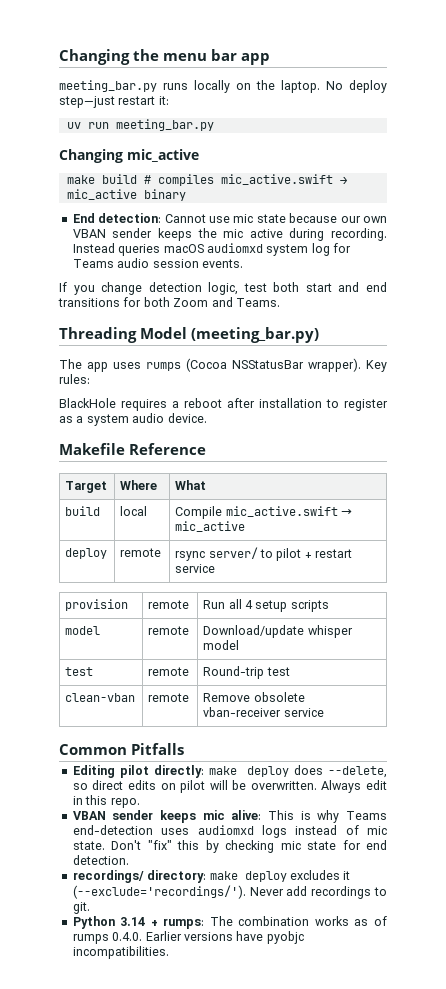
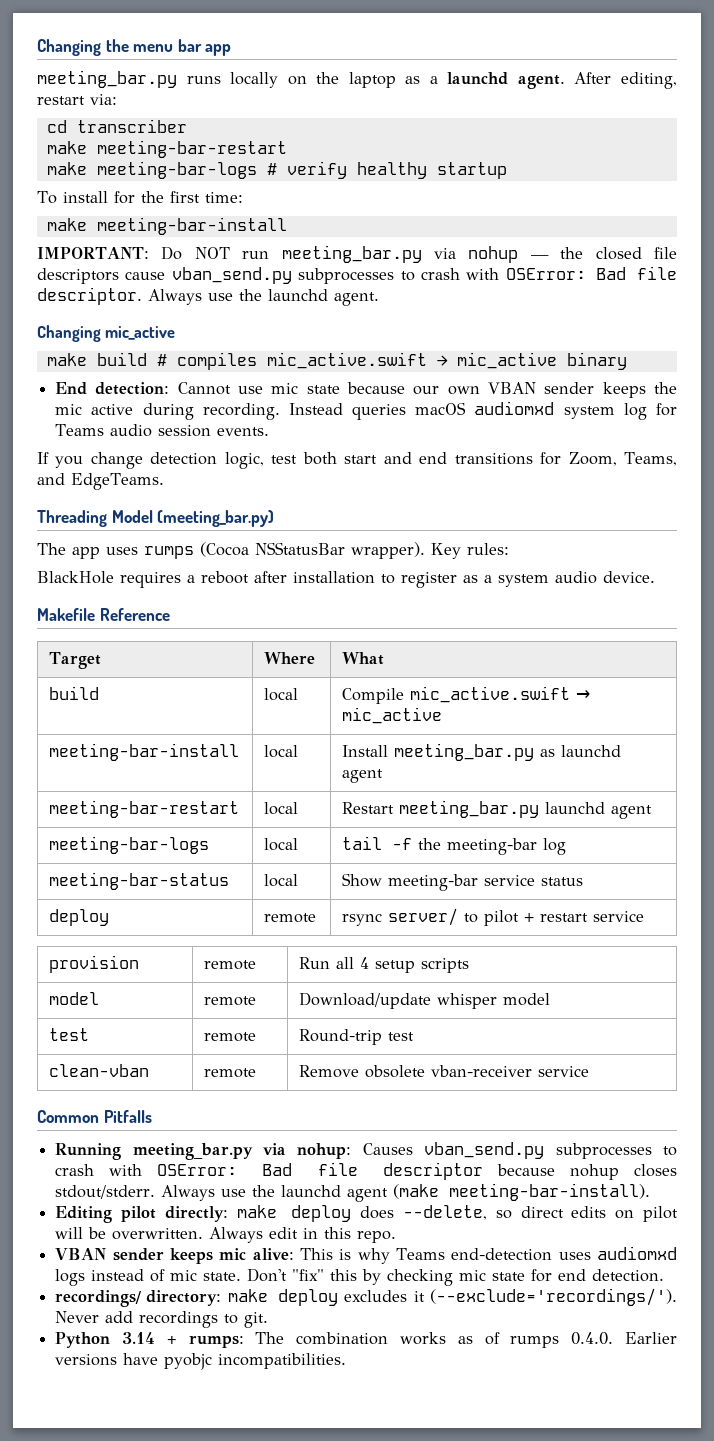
- meeting_bar.py runs locally on the laptop. No deploy step—just restart it:
- uv run meeting_bar.py
+ meeting_bar.py runs locally on the laptop as a launchd agent. After editing, restart via:
+ cd transcriber
+ make meeting-bar-restart
+ make meeting-bar-logs # verify healthy startup
+ To install for the first time:
+ make meeting-bar-install
+ IMPORTANT: Do NOT run meeting_bar.py via nohup — the closed file descriptors cause vban_send.py subprocesses to crash with OSError: Bad file descriptor. Always use the launchd agent.
- If you change detection logic, test both start and end transitions for both Zoom and Teams.
+ If you change detection logic, test both start and end transitions for Zoom, Teams, and EdgeTeams.
+ meeting-bar-install | local | Install meeting_bar.py as launchd agent
+ meeting-bar-restart | local | Restart meeting_bar.py launchd agent
+ meeting-bar-logs | local | tail -f the meeting-bar log
+ meeting-bar-status | local | Show meeting-bar service status
+ Running meeting_bar.py via nohup: Causes vban_send.py subprocesses to crash with OSError: Bad file descriptor because nohup closes stdout/stderr. Always use the launchd agent (make meeting-bar-install).

